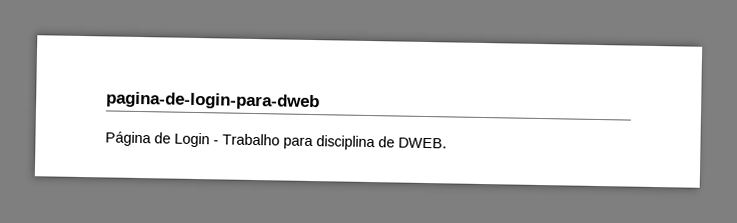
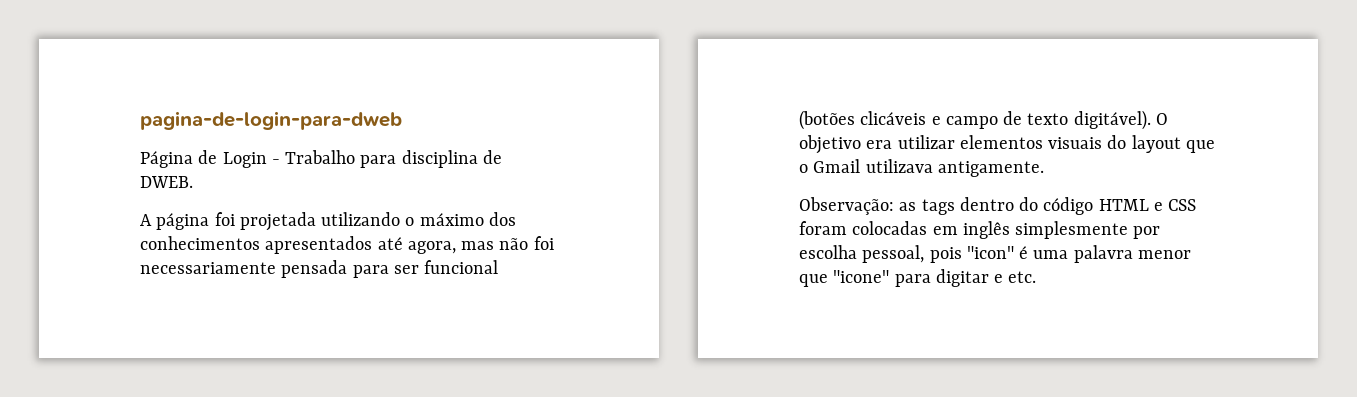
+ A página foi projetada utilizando o máximo dos conhecimentos apresentados até agora, mas não foi necessariamente pensada para ser funcional (botões clicáveis e campo de texto digitável). O objetivo era utilizar elementos visuais do layout que o Gmail utilizava antigamente.
+ Observação: as tags dentro do código HTML e CSS foram colocadas em inglês simplesmente por escolha pessoal, pois "icon" é uma palavra menor que "icone" para digitar e etc.

